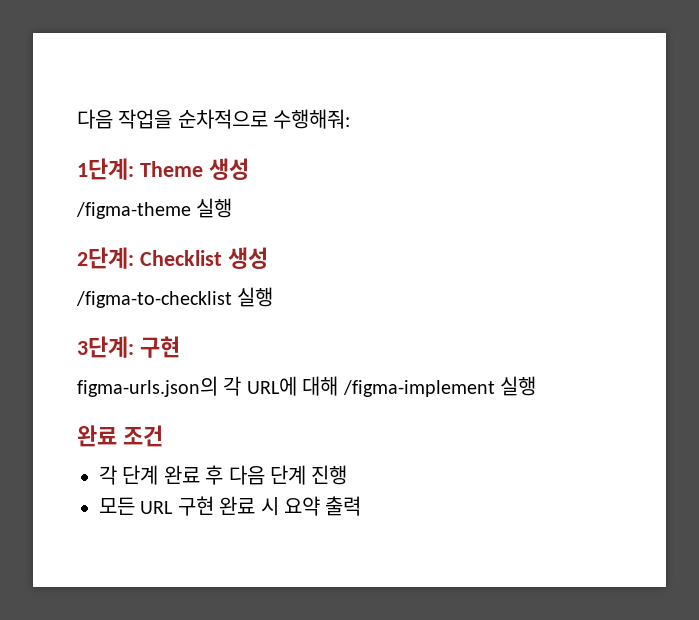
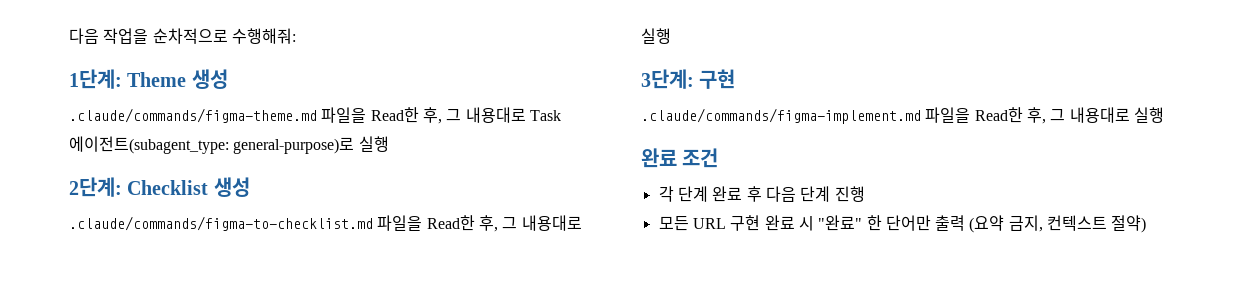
- /figma-theme 실행
+ .claude/commands/figma-theme.md 파일을 Read한 후, 그 내용대로 Task 에이전트(subagent_type: general-purpose)로 실행
  2단계: Checklist 생성
- /figma-to-checklist 실행
+ .claude/commands/figma-to-checklist.md 파일을 Read한 후, 그 내용대로 실행
  3단계: 구현
- figma-urls.json의 각 URL에 대해 /figma-implement 실행
+ .claude/commands/figma-implement.md 파일을 Read한 후, 그 내용대로 실행
- 모든 URL 구현 완료 시 요약 출력
+ 모든 URL 구현 완료 시 "완료" 한 단어만 출력 (요약 금지, 컨텍스트 절약)

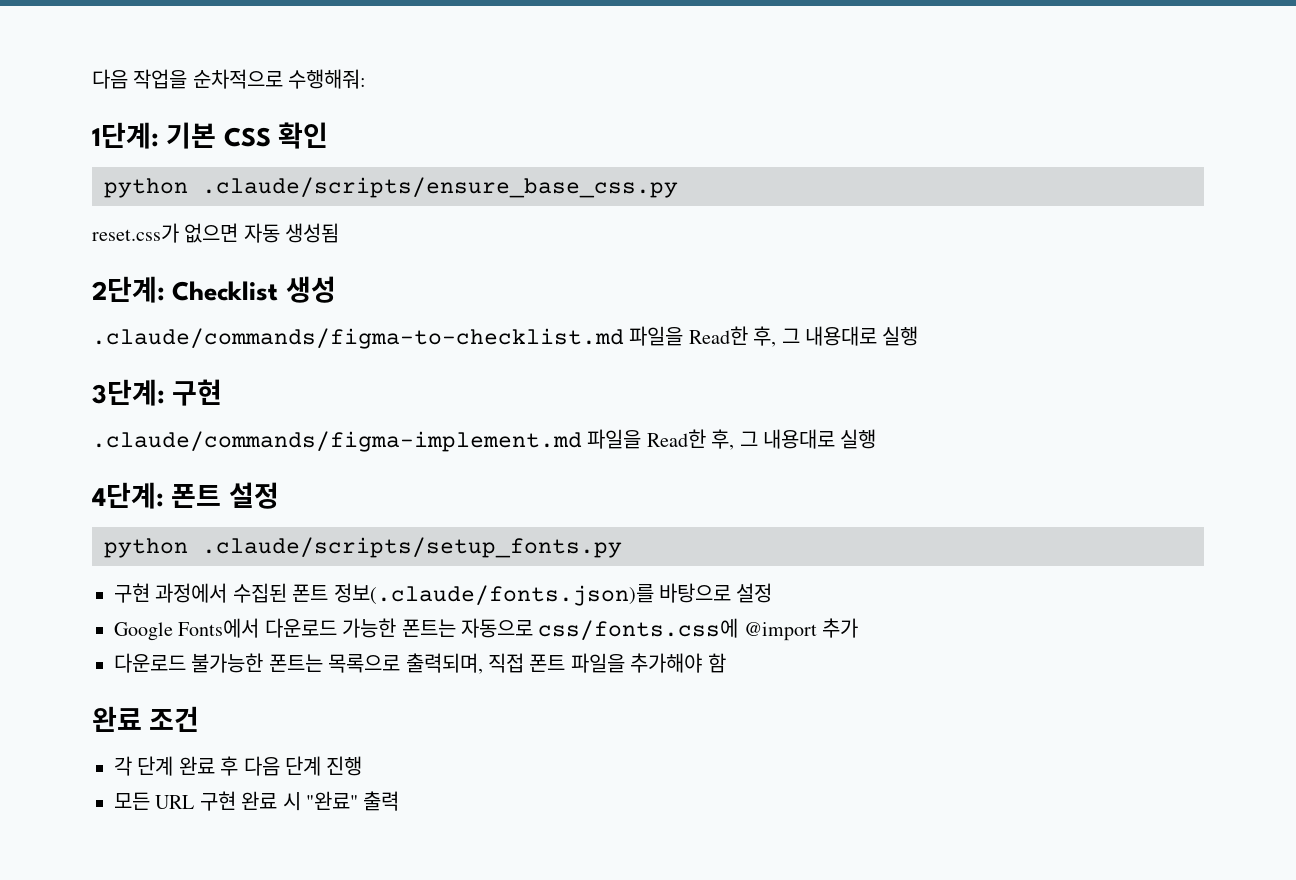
- 1단계: Theme 생성
- .claude/commands/figma-theme.md 파일을 Read한 후, 그 내용대로 Task 에이전트(subagent_type: general-purpose)로 실행
+ 1단계: 기본 CSS 확인
+ python .claude/scripts/ensure_base_css.py
+ reset.css가 없으면 자동 생성됨
+ 4단계: 폰트 설정
+ python .claude/scripts/setup_fonts.py
+ 구현 과정에서 수집된 폰트 정보(.claude/fonts.json)를 바탕으로 설정
+ Google Fonts에서 다운로드 가능한 폰트는 자동으로 css/fonts.css에 @import 추가
+ 다운로드 불가능한 폰트는 목록으로 출력되며, 직접 폰트 파일을 추가해야 함
- 모든 URL 구현 완료 시 "완료" 한 단어만 출력 (요약 금지, 컨텍스트 절약)
+ 모든 URL 구현 완료 시 "완료" 출력

